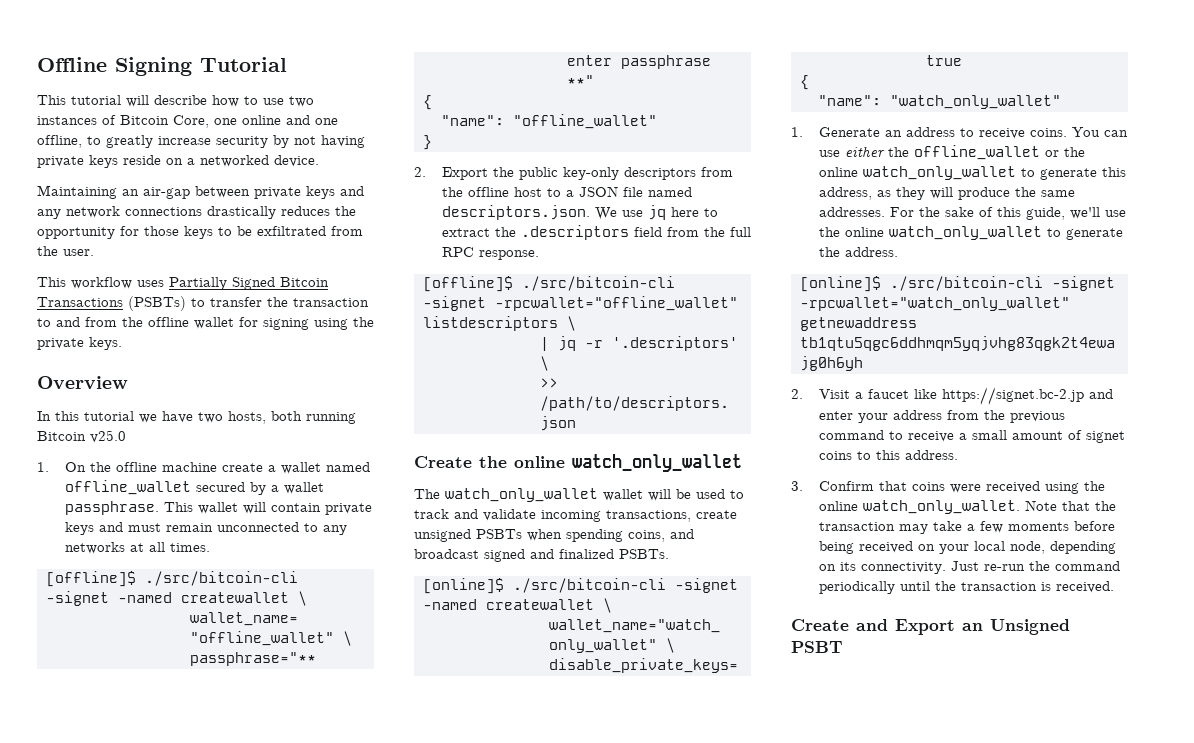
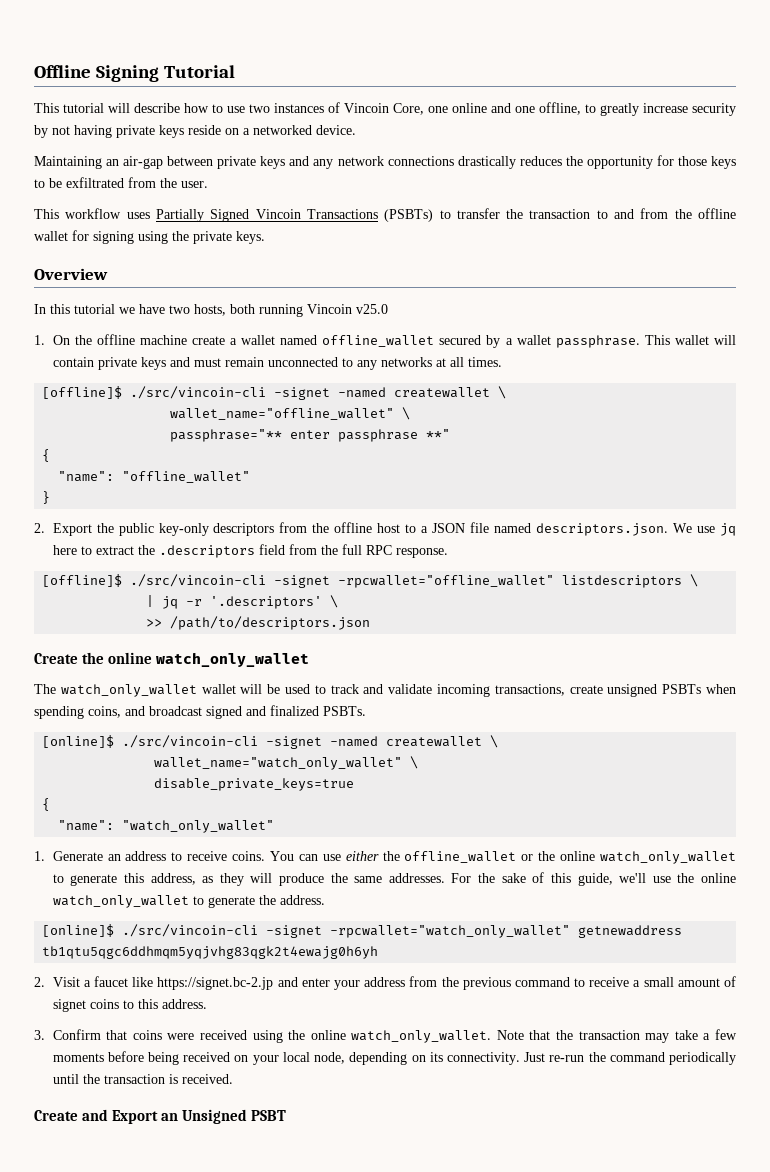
- This tutorial will describe how to use two instances of Bitcoin Core, one online and one offline, to greatly increase security by not having private keys reside on a networked device.
+ This tutorial will describe how to use two instances of Vincoin Core, one online and one offline, to greatly increase security by not having private keys reside on a networked device.
- This workflow uses Partially Signed Bitcoin Transactions (PSBTs) to transfer the transaction to and from the offline wallet for signing using the private keys.
+ This workflow uses Partially Signed Vincoin Transactions (PSBTs) to transfer the transaction to and from the offline wallet for signing using the private keys.
- In this tutorial we have two hosts, both running Bitcoin v25.0
+ In this tutorial we have two hosts, both running Vincoin v25.0
- [offline]$ ./src/bitcoin-cli -signet -named createwallet \
+ [offline]$ ./src/vincoin-cli -signet -named createwallet \
- [offline]$ ./src/bitcoin-cli -signet -rpcwallet="offline_wallet" listdescriptors \
+ [offline]$ ./src/vincoin-cli -signet -rpcwallet="offline_wallet" listdescriptors \
- [online]$ ./src/bitcoin-cli -signet -named createwallet \
+ [online]$ ./src/vincoin-cli -signet -named createwallet \
- [online]$ ./src/bitcoin-cli -signet -rpcwallet="watch_only_wallet" getnewaddress
+ [online]$ ./src/vincoin-cli -signet -rpcwallet="watch_only_wallet" getnewaddress

